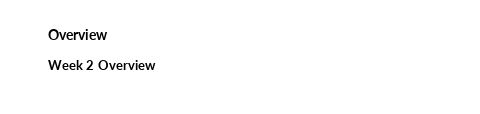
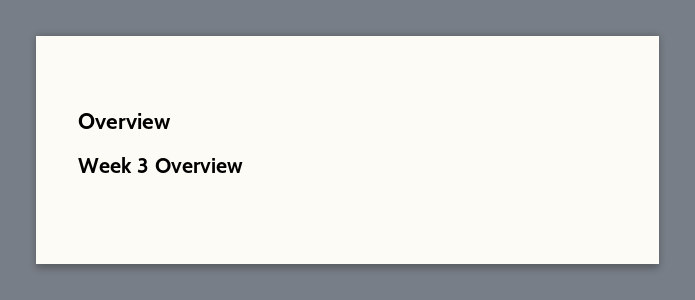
- Week 2 Overview
+ Week 3 Overview

